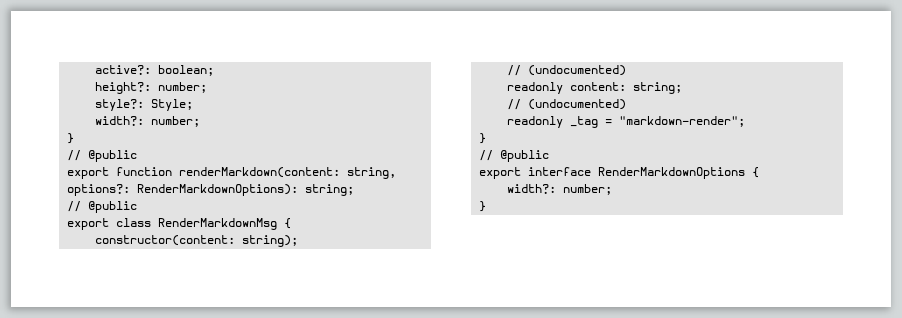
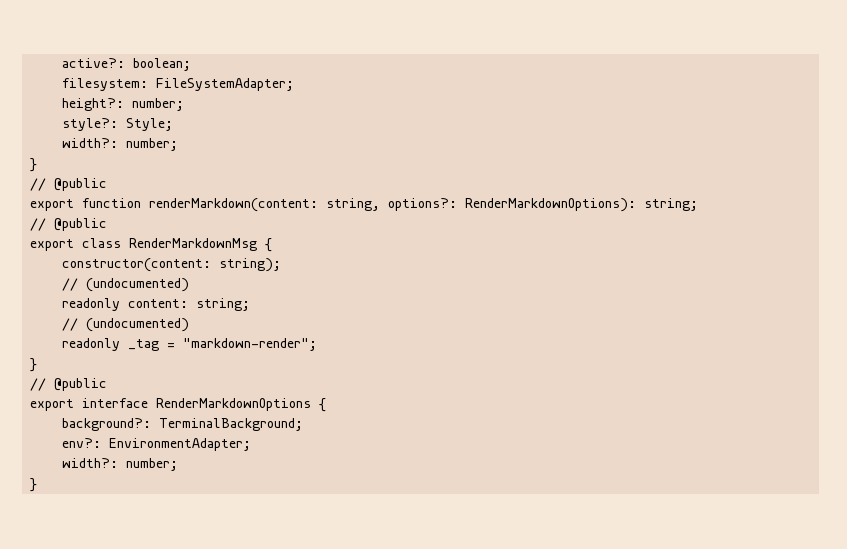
+ filesystem: FileSystemAdapter;
+ background?: TerminalBackground;
+ env?: EnvironmentAdapter;

